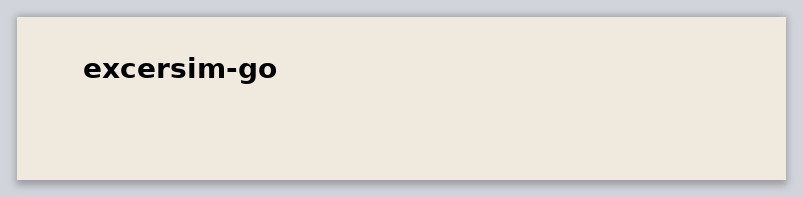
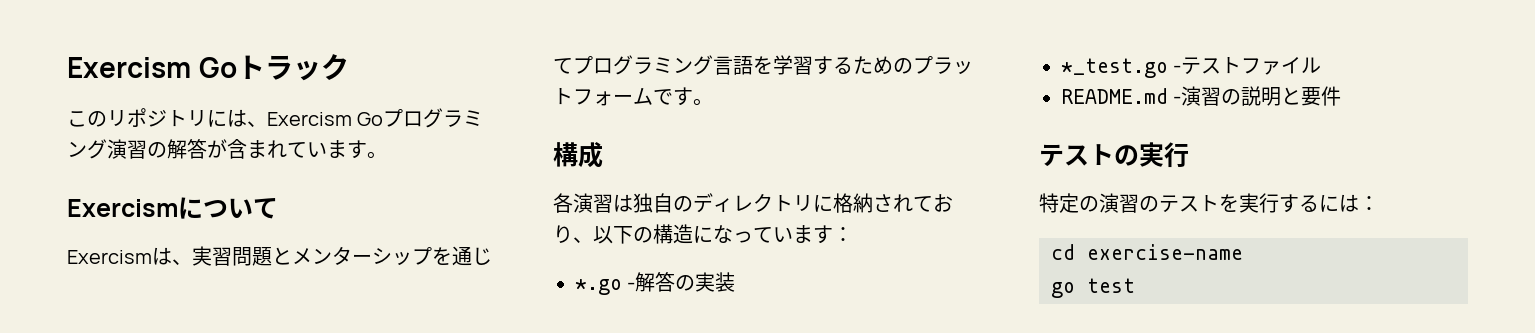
- excersim-go
+ Exercism Goトラック
+ このリポジトリには、Exercism Goプログラミング演習の解答が含まれています。
+ Exercismについて
+ Exercismは、実習問題とメンターシップを通じてプログラミング言語を学習するためのプラットフォームです。
+ 構成
+ 各演習は独自のディレクトリに格納されており、以下の構造になっています：
+ *.go -解答の実装
+ *_test.go -テストファイル
+ README.md -演習の説明と要件
+ テストの実行
+ 特定の演習のテストを実行するには：
+ cd exercise-name
+ go test

